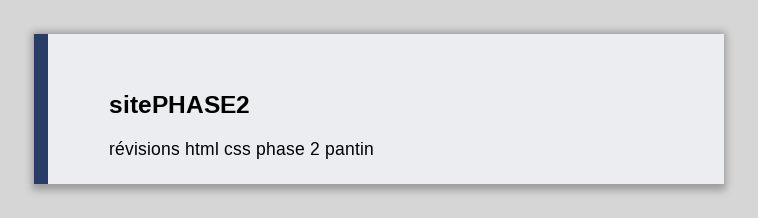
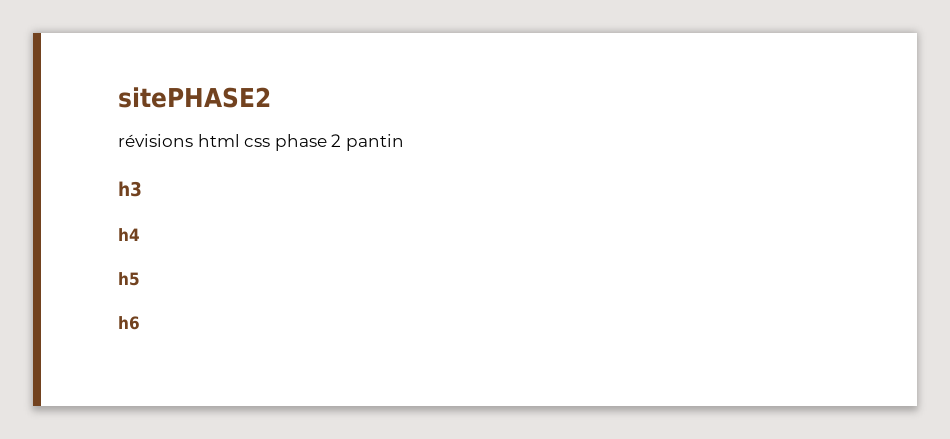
+ h3
+ h4
+ h5
+ h6

